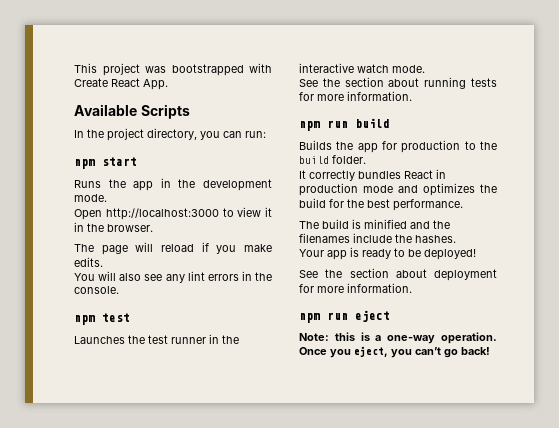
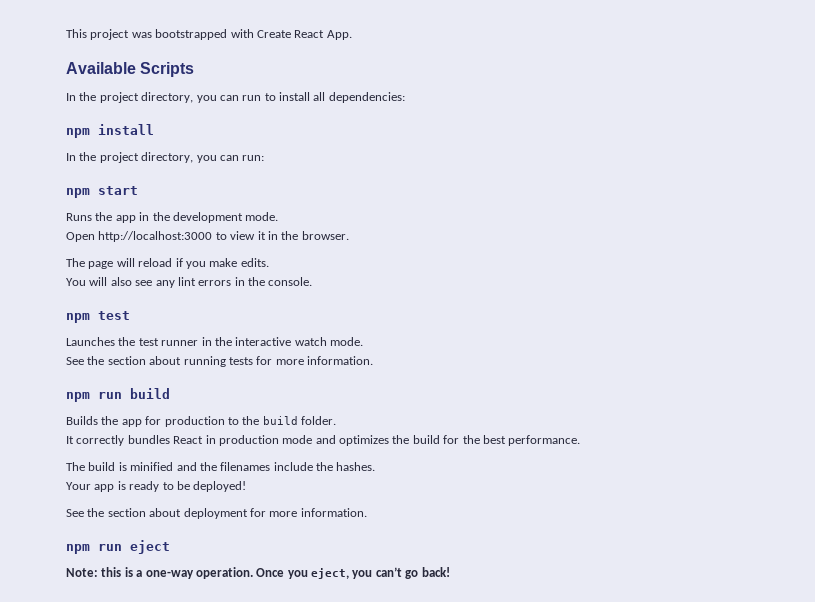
+ In the project directory, you can run to install all dependencies:
+ npm install

